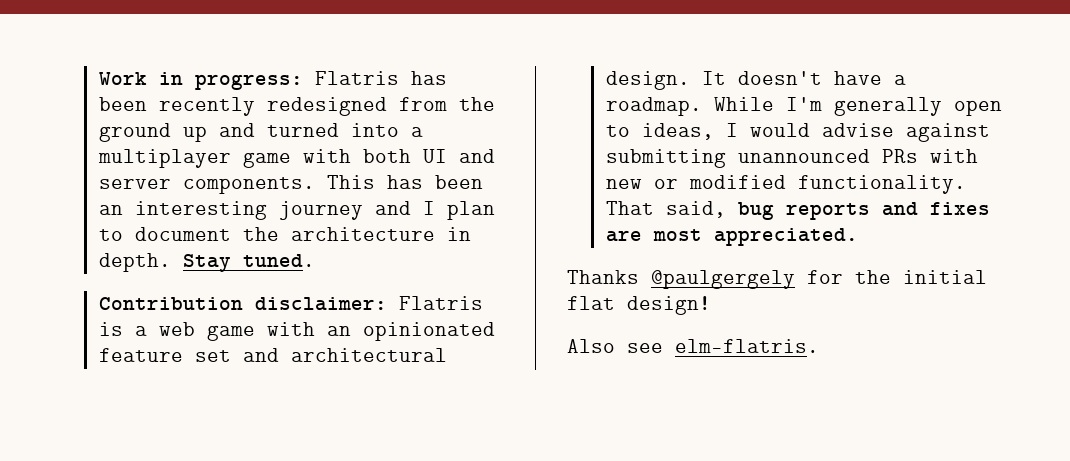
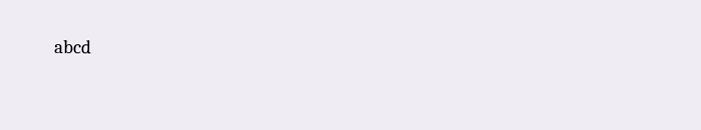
- Work in progress: Flatris has been recently redesigned from the ground up and turned into a multiplayer game with both UI and server components. This has been an interesting journey and I plan to document the architecture in depth. Stay tuned.
- Contribution disclaimer: Flatris is a web game with an opinionated feature set and architectural design. It doesn't have a roadmap. While I'm generally open to ideas, I would advise against submitting unannounced PRs with new or modified functionality. That said, bug reports and fixes are most appreciated.
- Thanks @paulgergely for the initial flat design!
- Also see elm-flatris.
+ abcd

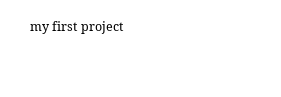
- abcd
+ my first project

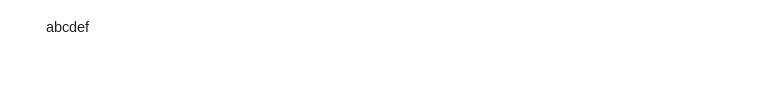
- my first project
+ abcdef

